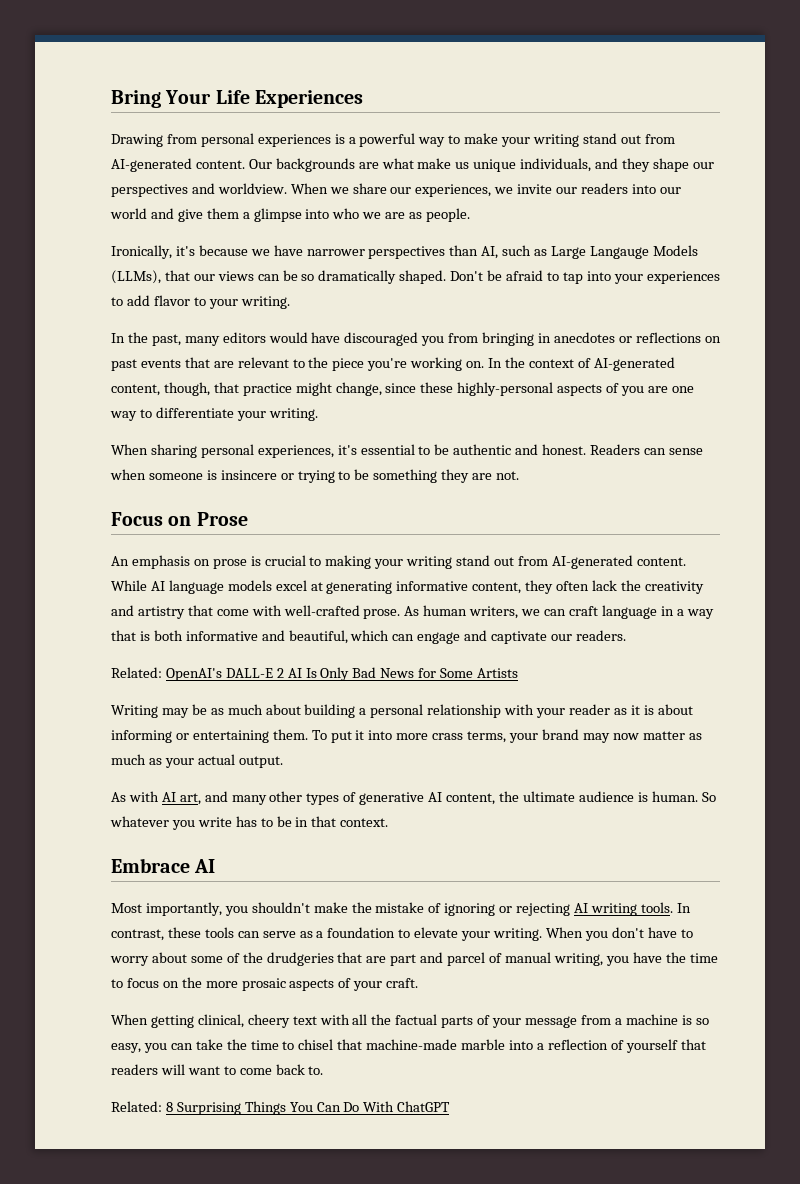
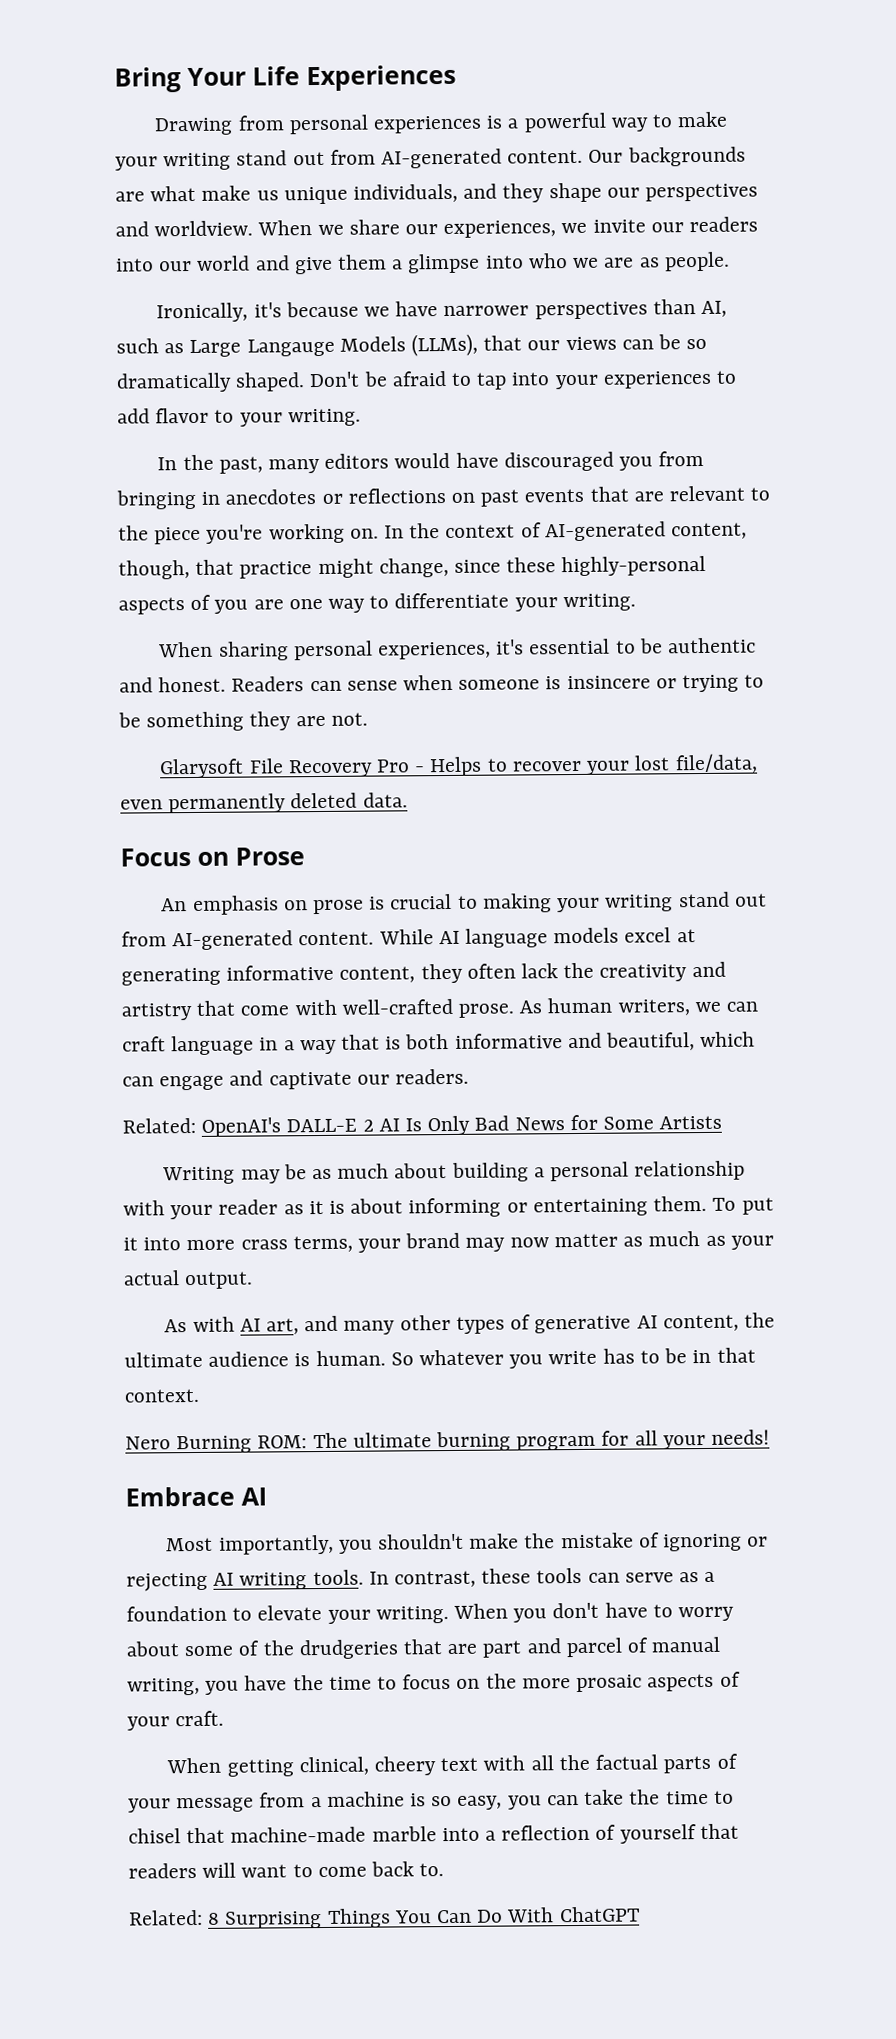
+ Glarysoft File Recovery Pro - Helps to recover your lost file/data, even permanently deleted data.
+ Nero Burning ROM: The ultimate burning program for all your needs!

